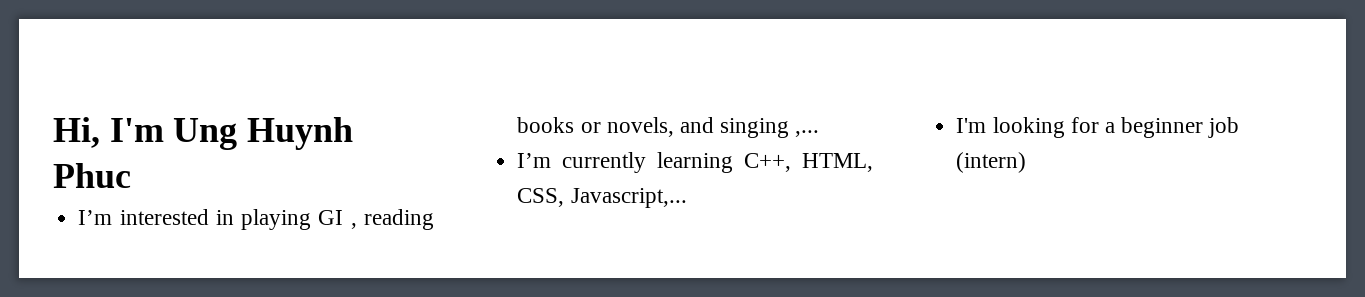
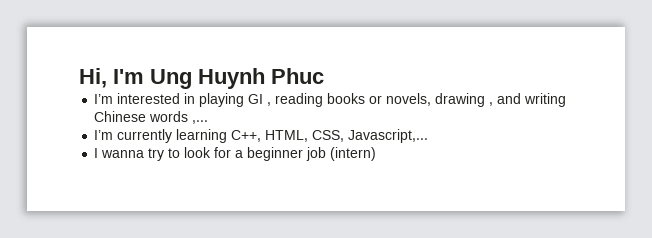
- I’m interested in playing GI , reading books or novels, and singing ,...
+ I’m interested in playing GI , reading books or novels, drawing , and writing Chinese words ,...
- I'm looking for a beginner job (intern)
+ I wanna try to look for a beginner job (intern)

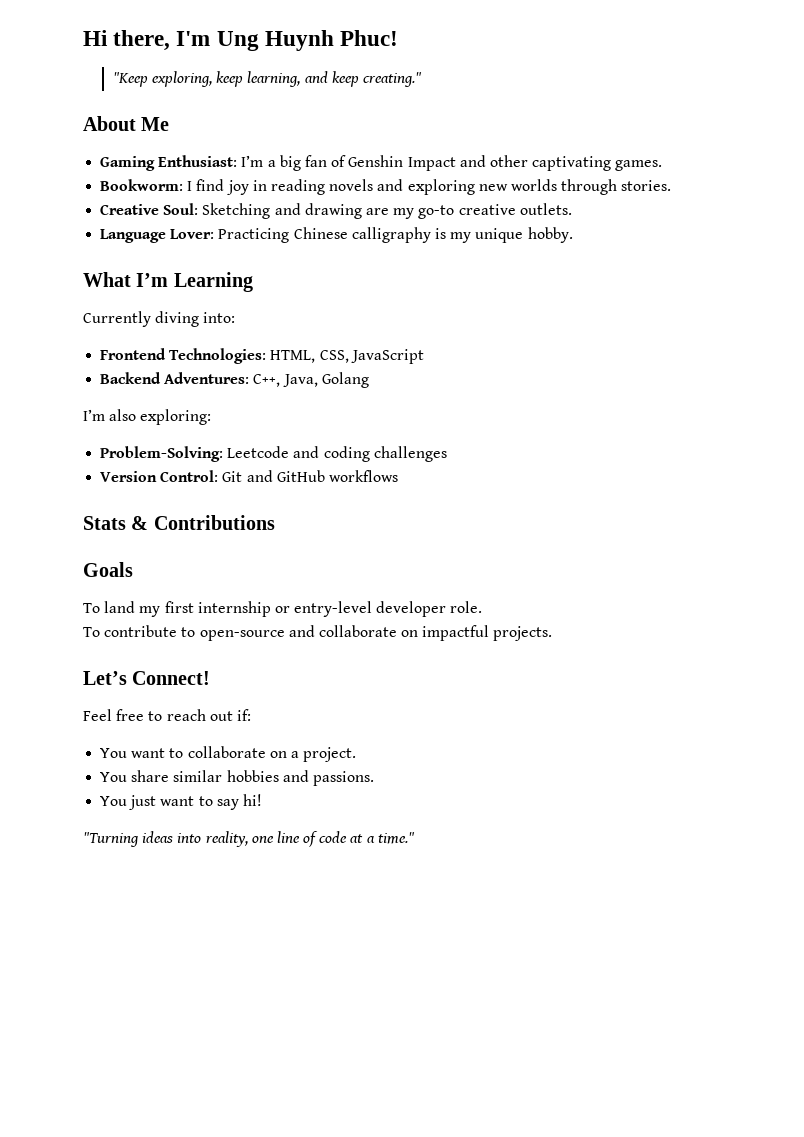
- Hi, I'm Ung Huynh Phuc
- I’m interested in playing GI , reading books or novels, drawing , and writing Chinese words ,...
- I’m currently learning C++, HTML, CSS, Javascript,...
- I wanna try to look for a beginner job (intern)
+ Hi there, I'm Ung Huynh Phuc!
+ "Keep exploring, keep learning, and keep creating."
+ About Me
+ Gaming Enthusiast: I’m a big fan of Genshin Impact and other captivating games.
+ Bookworm: I find joy in reading novels and exploring new worlds through stories.
+ Creative Soul: Sketching and drawing are my go-to creative outlets.
+ Language Lover: Practicing Chinese calligraphy is my unique hobby.
+ What I’m Learning
+ Currently diving into:
+ Frontend Technologies: HTML, CSS, JavaScript
+ Backend Adventures: C++, Java, Golang
+ I’m also exploring:
+ Problem-Solving: Leetcode and coding challenges
+ Version Control: Git and GitHub workflows
+ Stats & Contributions
+ Goals
+ To land my first internship or entry-level developer role.
+ To contribute to open-source and collaborate on impactful projects.
+ Let’s Connect!
+ Feel free to reach out if:
+ You want to collaborate on a project.
+ You share similar hobbies and passions.
+ You just want to say hi!
+ "Turning ideas into reality, one line of code at a time."

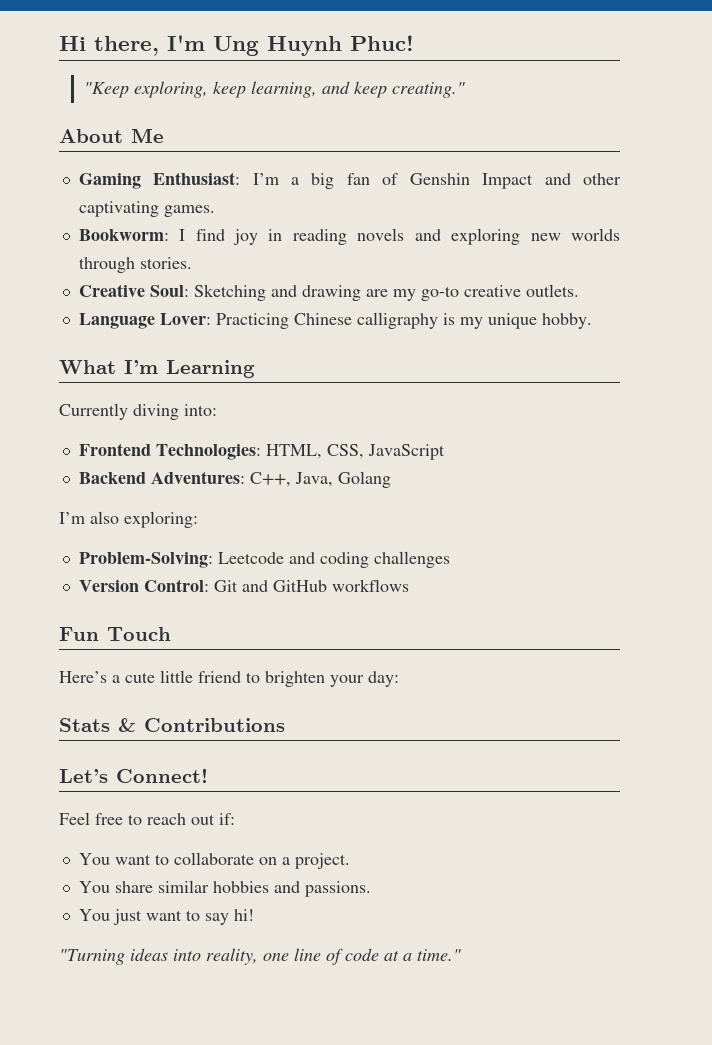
+ Fun Touch
+ Here’s a cute little friend to brighten your day:
  Stats & Contributions
- Goals
- To land my first internship or entry-level developer role.
- To contribute to open-source and collaborate on impactful projects.

